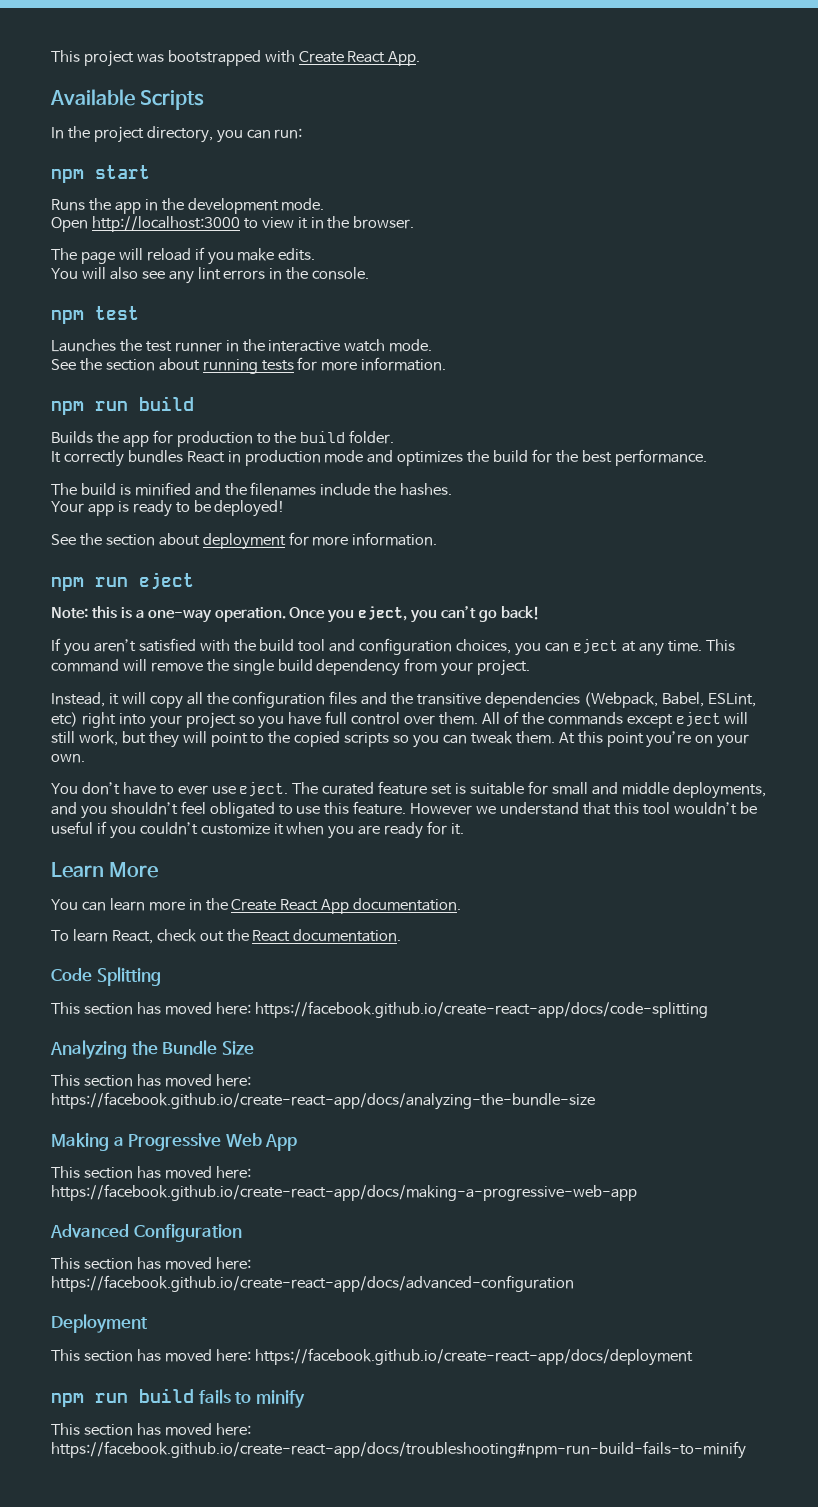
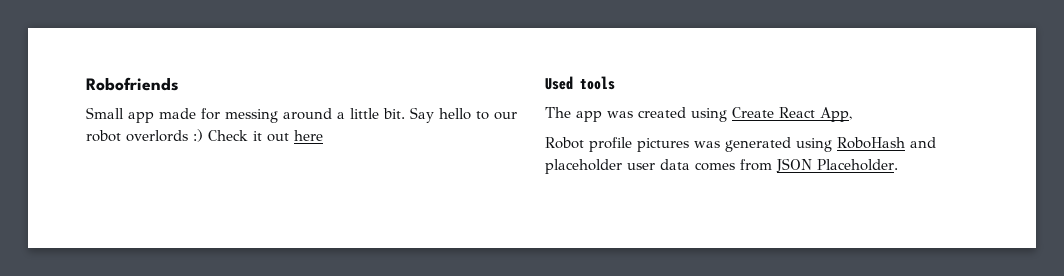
- This project was bootstrapped with Create React App.
- Available Scripts
- In the project directory, you can run:
- npm start
- Runs the app in the development mode.
- Open http://localhost:3000 to view it in the browser.
- The page will reload if you make edits.
- You will also see any lint errors in the console.
- npm test
- Launches the test runner in the interactive watch mode.
- See the section about running tests for more information.
- npm run build
- Builds the app for production to the build folder.
- It correctly bundles React in production mode and optimizes the build for the best performance.
- The build is minified and the filenames include the hashes.
- Your app is ready to be deployed!
- See the section about deployment for more information.
- npm run eject
- Note: this is a one-way operation. Once you eject, you can’t go back!
- If you aren’t satisfied with the build tool and configuration choices, you can eject at any time. This command will remove the single build dependency from your project.
- Instead, it will copy all the configuration files and the transitive dependencies (Webpack, Babel, ESLint, etc) right into your project so you have full control over them. All of the commands except eject will still work, but they will point to the copied scripts so you can tweak them. At this point you’re on your own.
- You don’t have to ever use eject. The curated feature set is suitable for small and middle deployments, and you shouldn’t feel obligated to use this feature. However we understand that this tool wouldn’t be useful if you couldn’t customize it when you are ready for it.
- Learn More
- You can learn more in the Create React App documentation.
- To learn React, check out the React documentation.
- Code Splitting
- This section has moved here: https://facebook.github.io/create-react-app/docs/code-splitting
- Analyzing the Bundle Size
- This section has moved here: https://facebook.github.io/create-react-app/docs/analyzing-the-bundle-size
- Making a Progressive Web App
- This section has moved here: https://facebook.github.io/create-react-app/docs/making-a-progressive-web-app
- Advanced Configuration
- This section has moved here: https://facebook.github.io/create-react-app/docs/advanced-configuration
- Deployment
- This section has moved here: https://facebook.github.io/create-react-app/docs/deployment
- npm run build fails to minify
- This section has moved here: https://facebook.github.io/create-react-app/docs/troubleshooting#npm-run-build-fails-to-minify
+ Robofriends
+ Small app made for messing around a little bit. Say hello to our robot overlords :) Check it out here
+ Used tools
+ The app was created using Create React App,
+ Robot profile pictures was generated using RoboHash and placeholder user data comes from JSON Placeholder.

